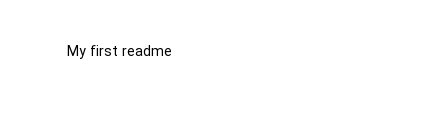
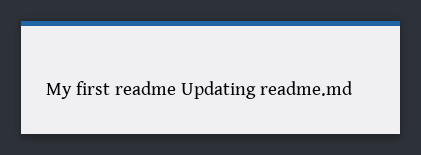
- My first readme
+ My first readme Updating readme.md

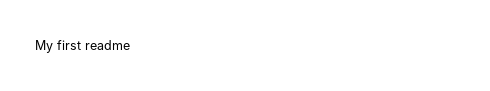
- My first readme Updating readme.md
+ My first readme

